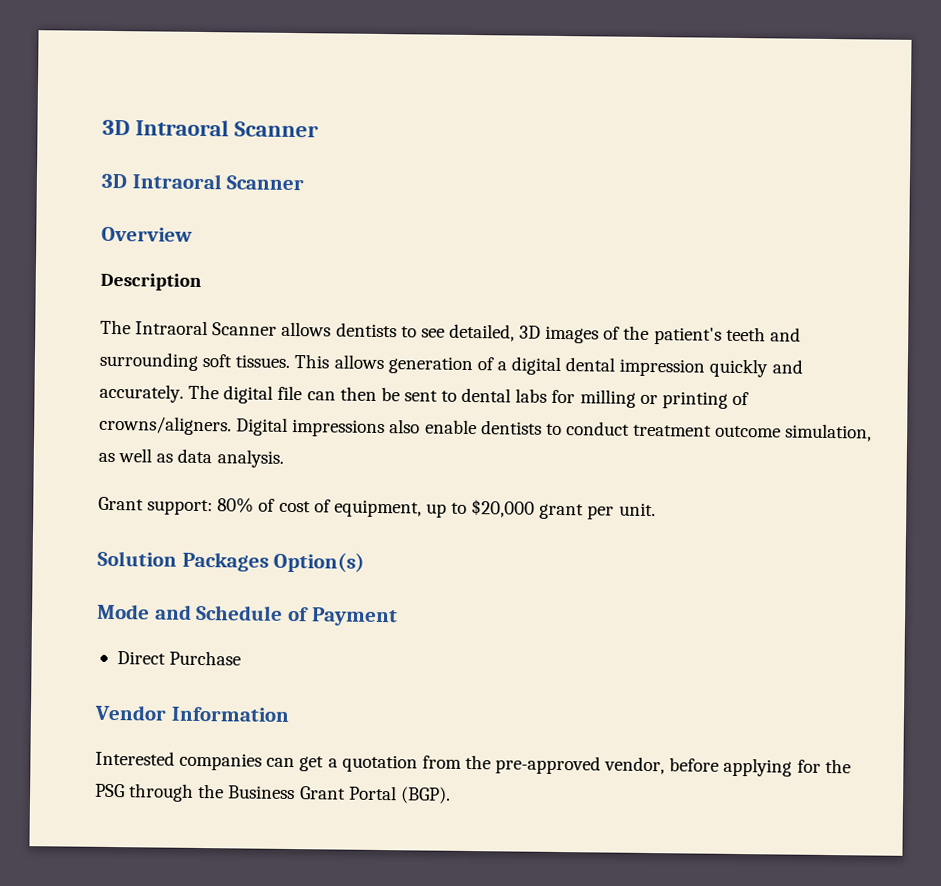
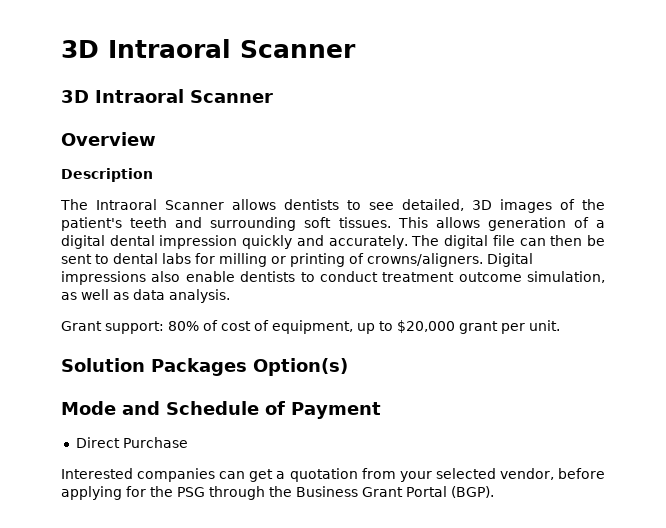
- Vendor Information
- Interested companies can get a quotation from the pre-approved vendor, before applying for the PSG through the Business Grant Portal (BGP).
+ Interested companies can get a quotation from your selected vendor, before applying for the PSG through the Business Grant Portal (BGP).

